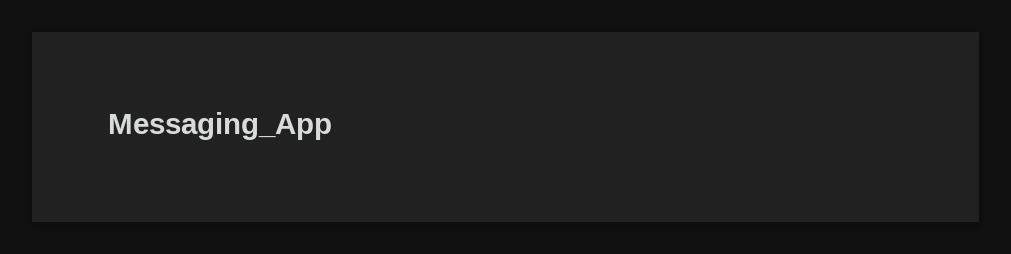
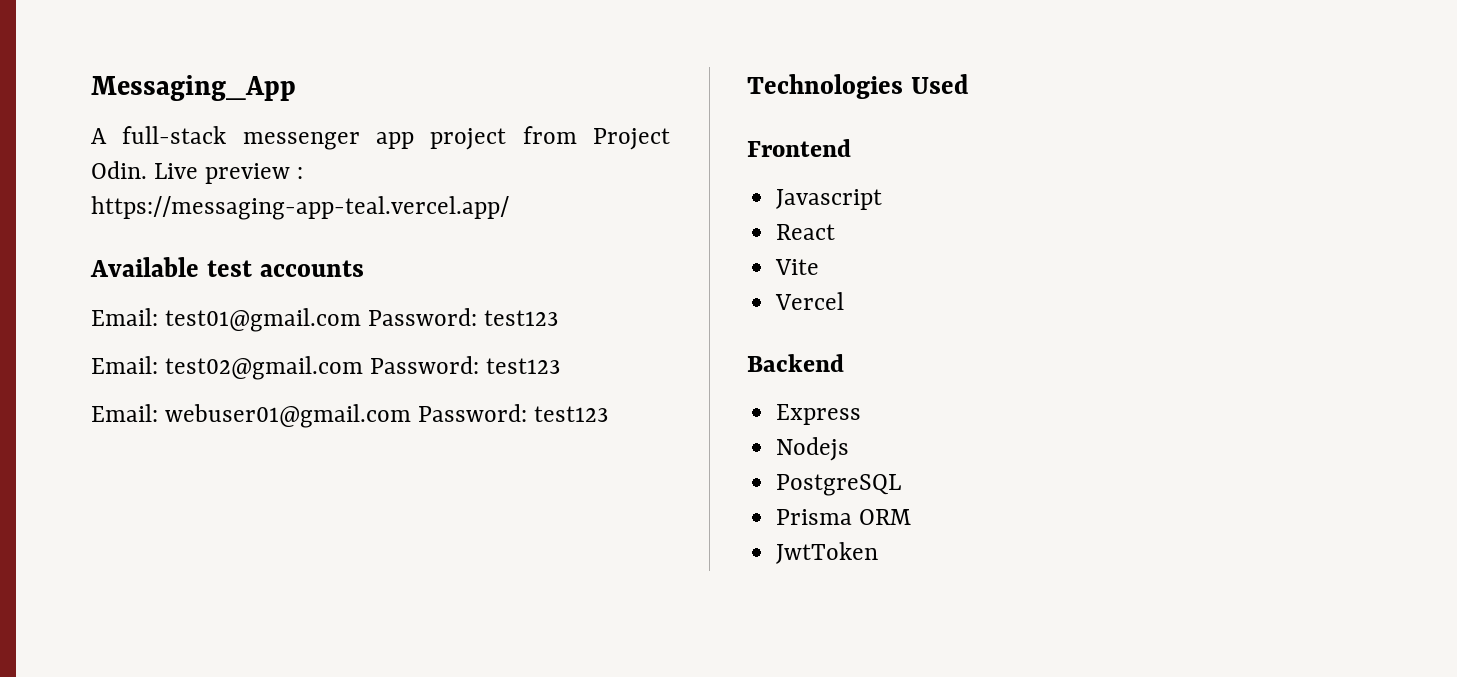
+ A full-stack messenger app project from Project Odin. Live preview : https://messaging-app-teal.vercel.app/
+ Available test accounts
+ Email: test01@gmail.com Password: test123
+ Email: test02@gmail.com Password: test123
+ Email: webuser01@gmail.com Password: test123
+ Technologies Used
+ Frontend
+ Javascript
+ React
+ Vite
+ Vercel
+ Backend
+ Express
+ Nodejs
+ PostgreSQL
+ Prisma ORM
+ JwtToken

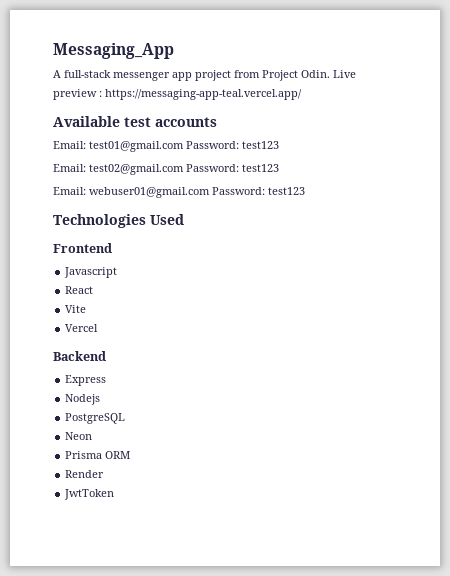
+ Neon
+ Render

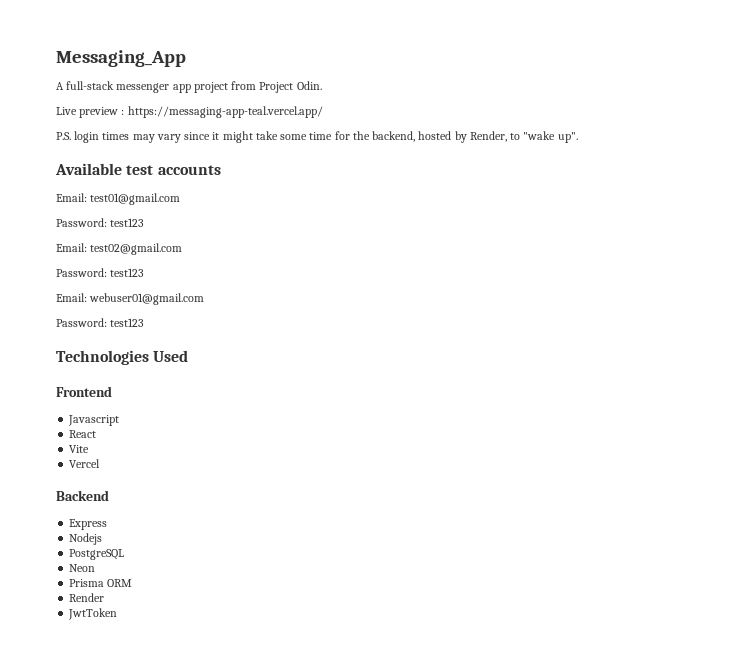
- A full-stack messenger app project from Project Odin. Live preview : https://messaging-app-teal.vercel.app/
+ A full-stack messenger app project from Project Odin.
+ Live preview : https://messaging-app-teal.vercel.app/
+ P.S. login times may vary since it might take some time for the backend, hosted by Render, to "wake up".
- Email: test01@gmail.com Password: test123
+ Email: test01@gmail.com
+ Password: test123
- Email: test02@gmail.com Password: test123
+ Email: test02@gmail.com
+ Password: test123
- Email: webuser01@gmail.com Password: test123
+ Email: webuser01@gmail.com
+ Password: test123

